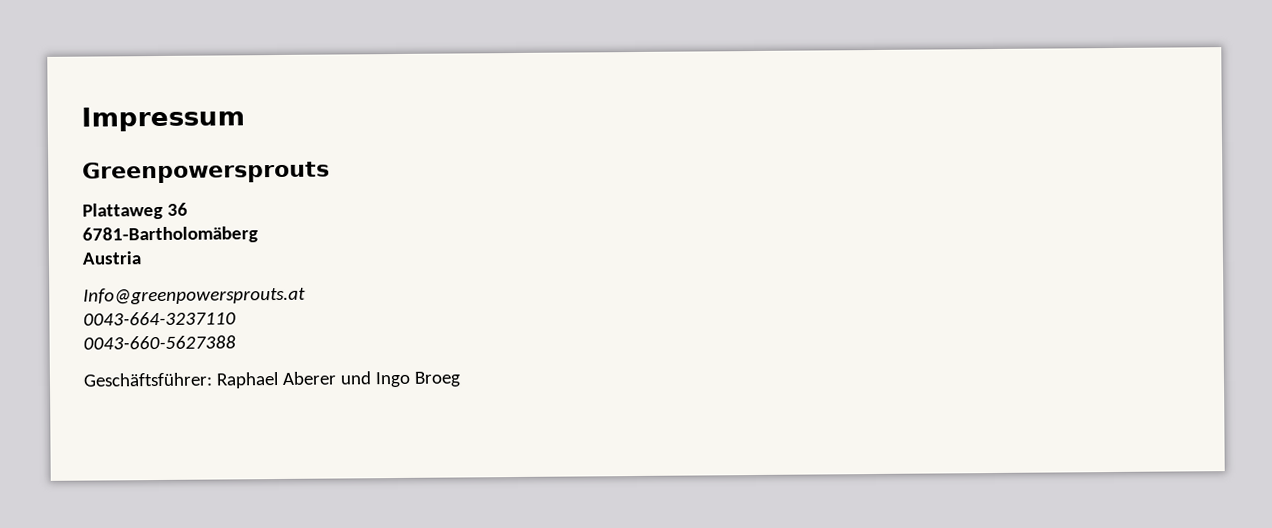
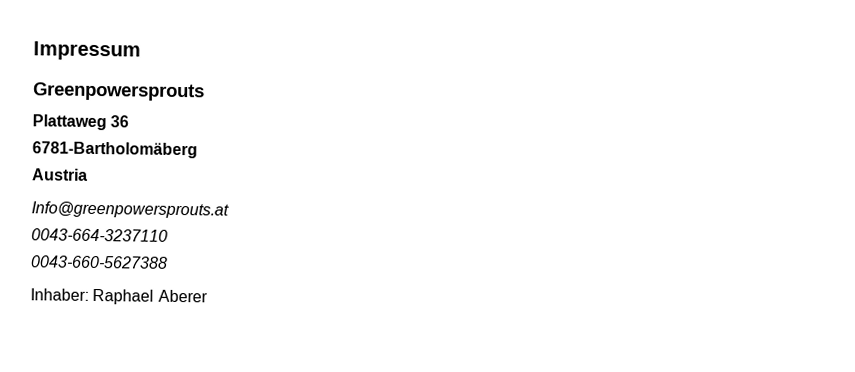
- Geschäftsführer: Raphael Aberer und Ingo Broeg
+ Inhaber: Raphael Aberer

